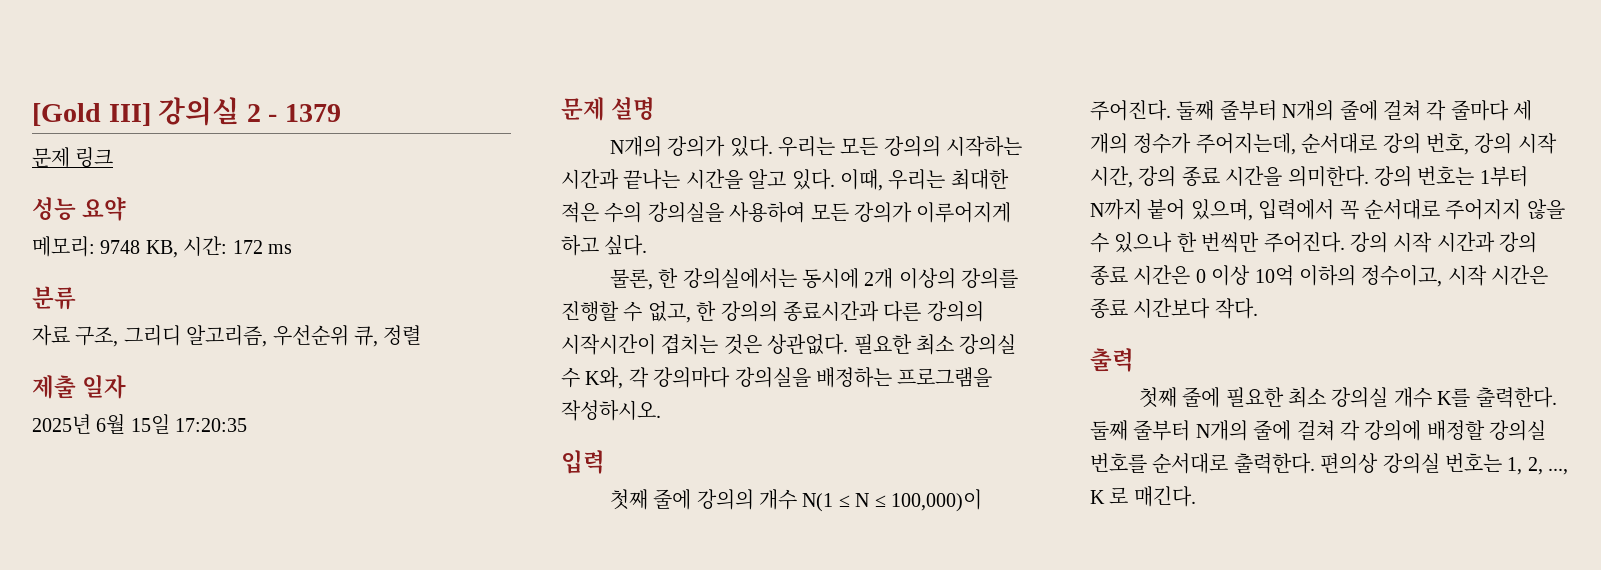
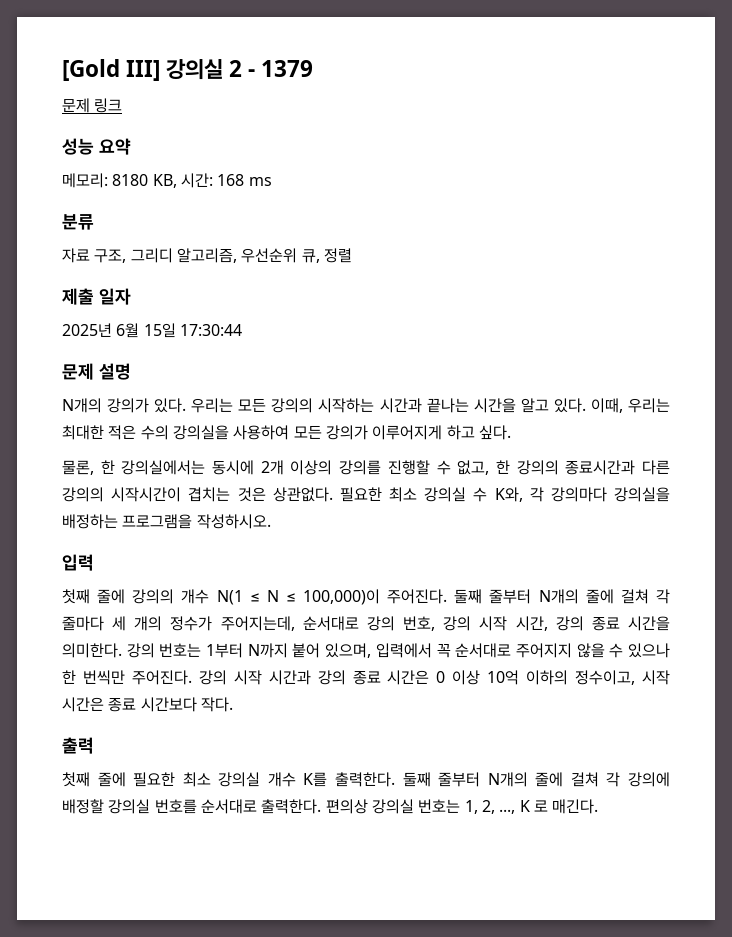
- 메모리: 9748 KB, 시간: 172 ms
+ 메모리: 8180 KB, 시간: 168 ms
- 2025년 6월 15일 17:20:35
+ 2025년 6월 15일 17:30:44

